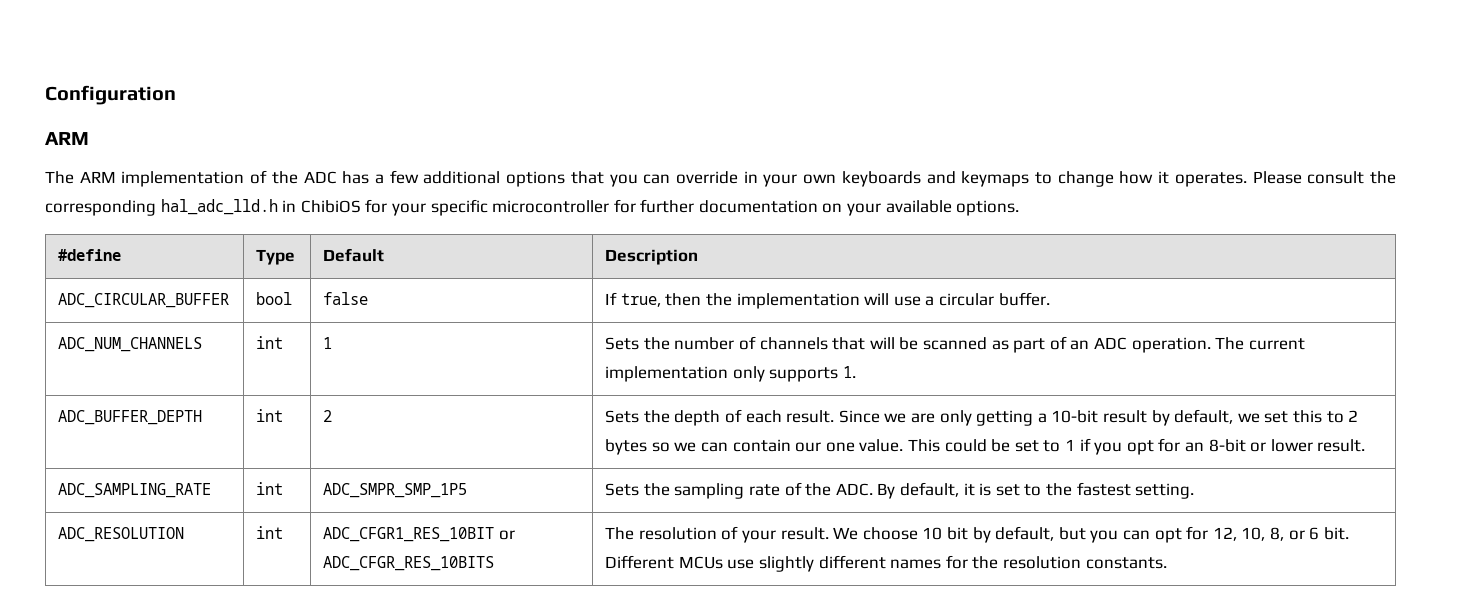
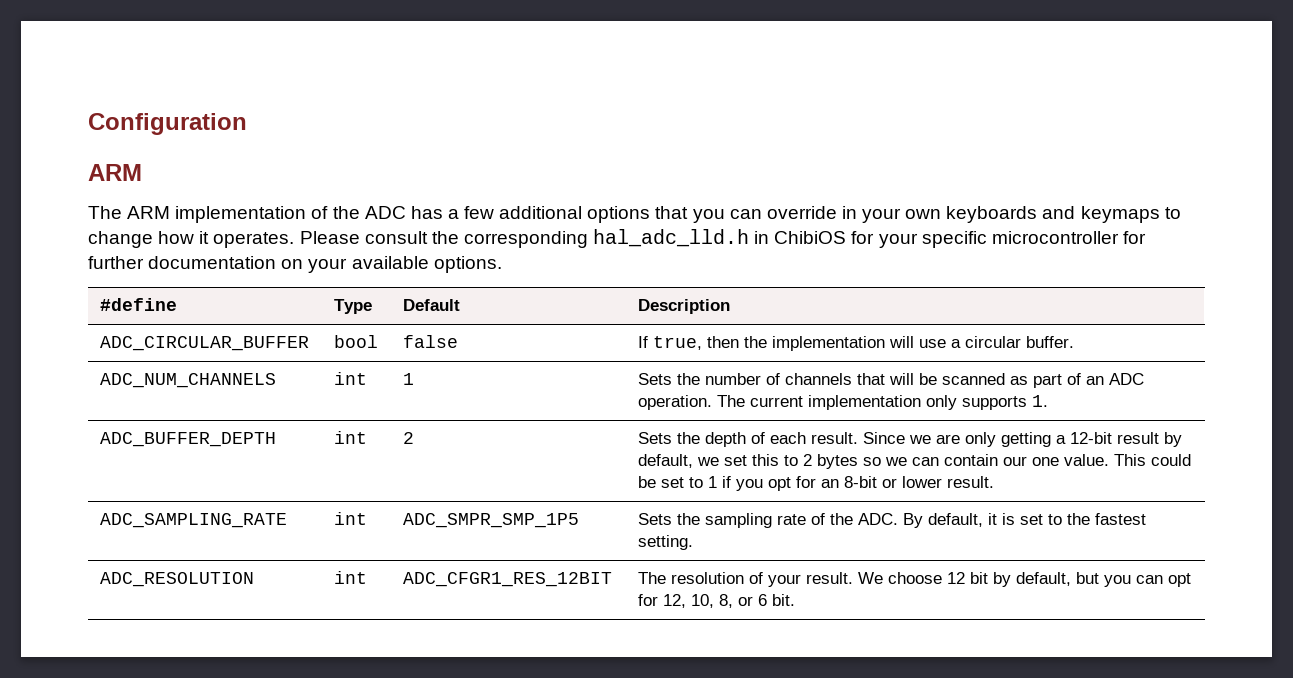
- Since we are only getting a 10-bit result by default, we set this to 2 bytes so we can contain our one value.
+ Since we are only getting a 12-bit result by default, we set this to 2 bytes so we can contain our one value.
- ADC_RESOLUTION | int | ADC_CFGR1_RES_10BIT or ADC_CFGR_RES_10BITS | The resolution of your result. We choose 10 bit by default, but you can opt for 12, 10, 8, or 6 bit. Different MCUs use slightly different names for the resolution constants.
+ ADC_RESOLUTION | int | ADC_CFGR1_RES_12BIT | The resolution of your result. We choose 12 bit by default, but you can opt for 12, 10, 8, or 6 bit.

